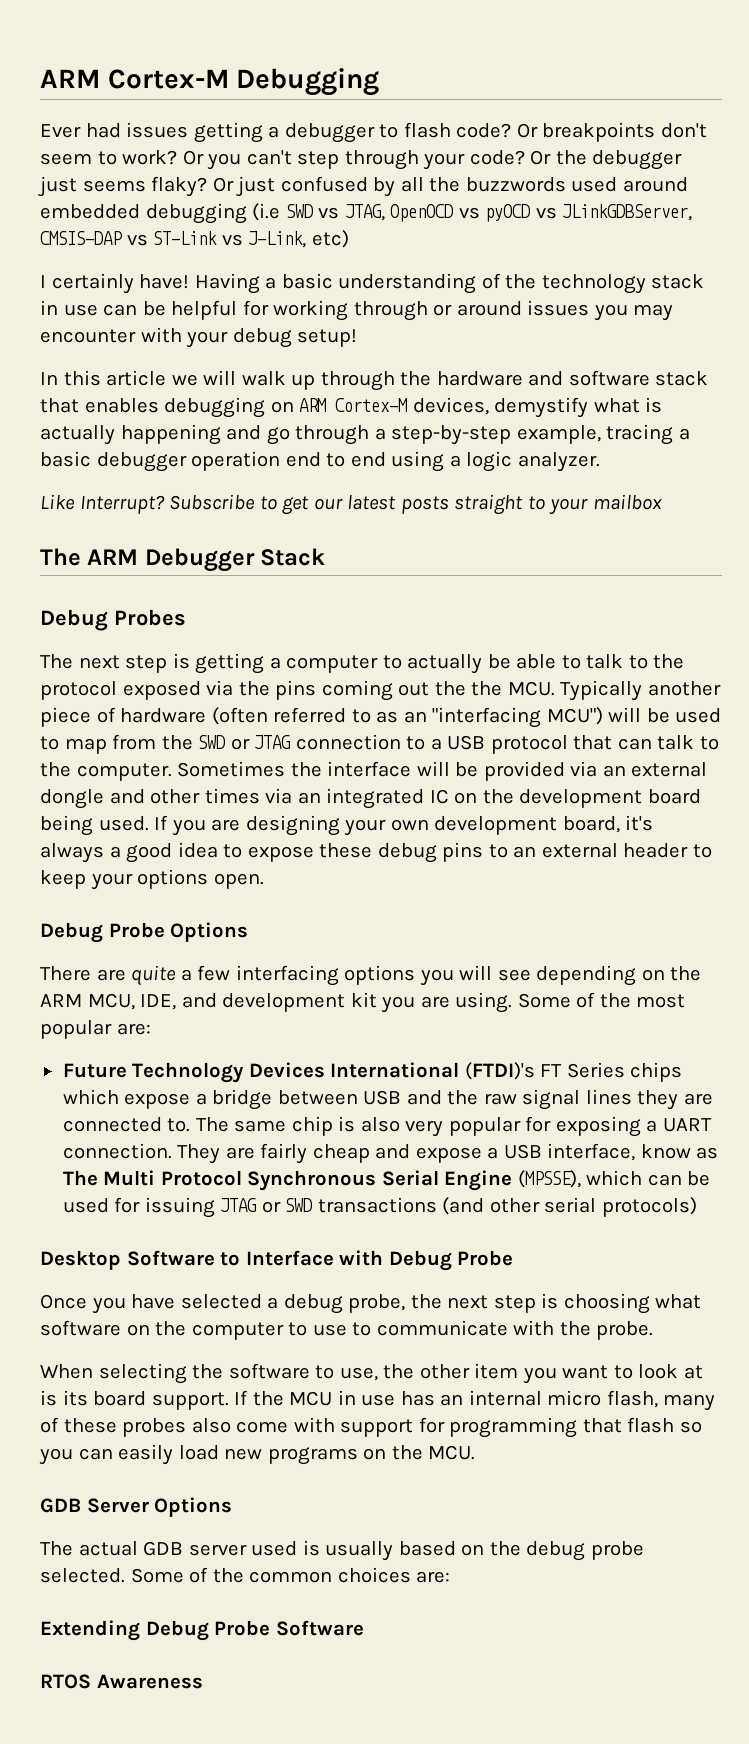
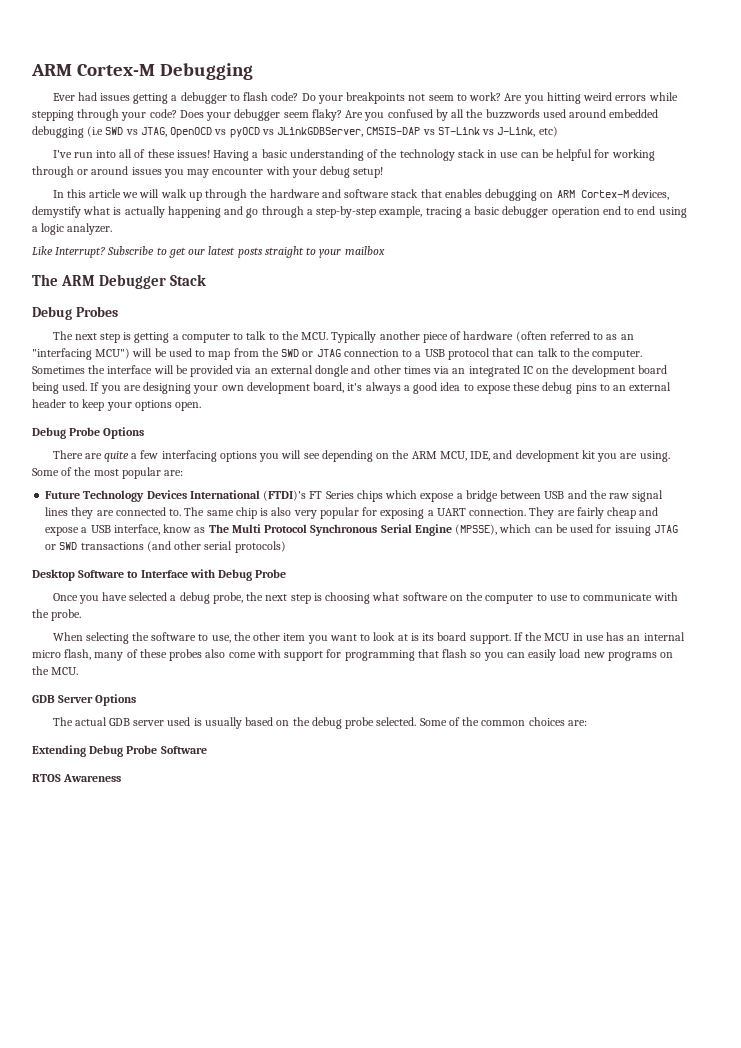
- Or breakpoints don't seem to work? Or you can't step through your code? Or the debugger just seems flaky? Or just confused by all the buzzwords used around embedded debugging (i.e SWD vs JTAG, OpenOCD vs pyOCD vs JLinkGDBServer, CMSIS-DAP vs ST-Link vs J-Link, etc)
+ Do your breakpoints not seem to work? Are you hitting weird errors while stepping through your code? Does your debugger seem flaky? Are you confused by all the buzzwords used around embedded debugging (i.e SWD vs JTAG, OpenOCD vs pyOCD vs JLinkGDBServer, CMSIS-DAP vs ST-Link vs J-Link, etc)
- I certainly have!
+ I've run into all of these issues!
- The next step is getting a computer to actually be able to talk to the protocol exposed via the pins coming out the the MCU. Typically another piece of hardware (often referred to as an "interfacing MCU") will be used to map from the SWD or JTAG connection to a USB protocol that can talk to the computer.
+ The next step is getting a computer to talk to the MCU. Typically another piece of hardware (often referred to as an "interfacing MCU") will be used to map from the SWD or JTAG connection to a USB protocol that can talk to the computer.

